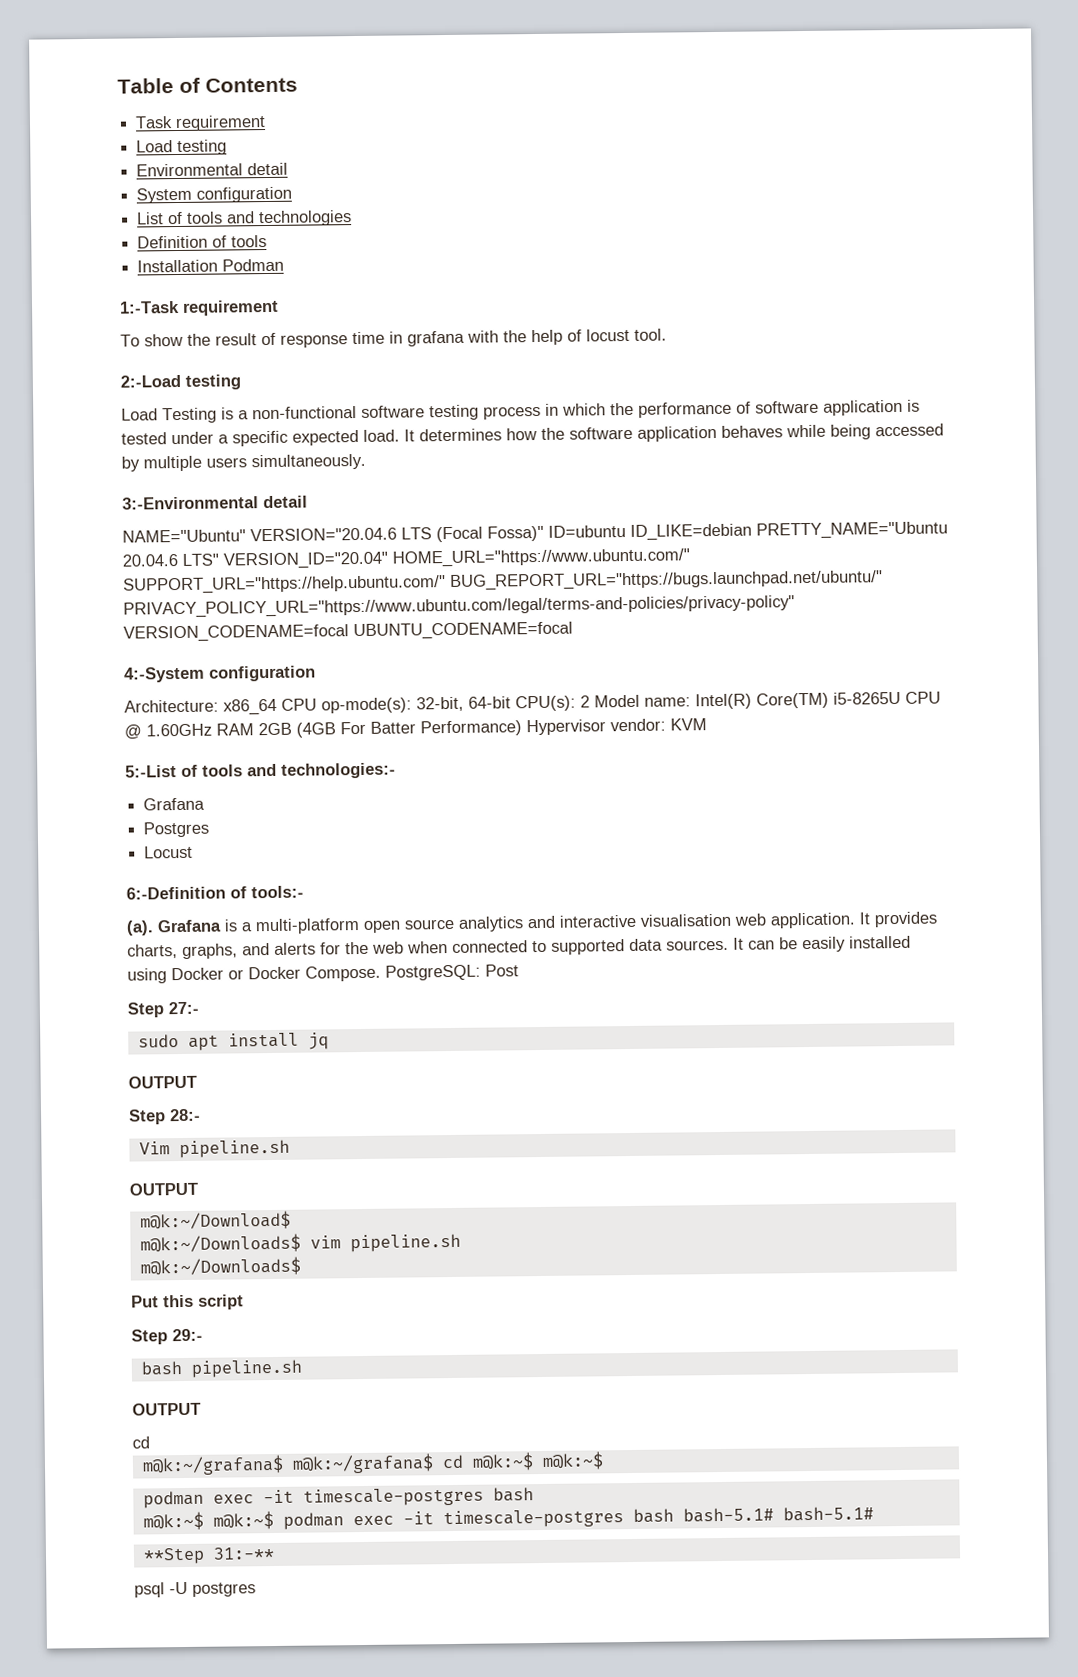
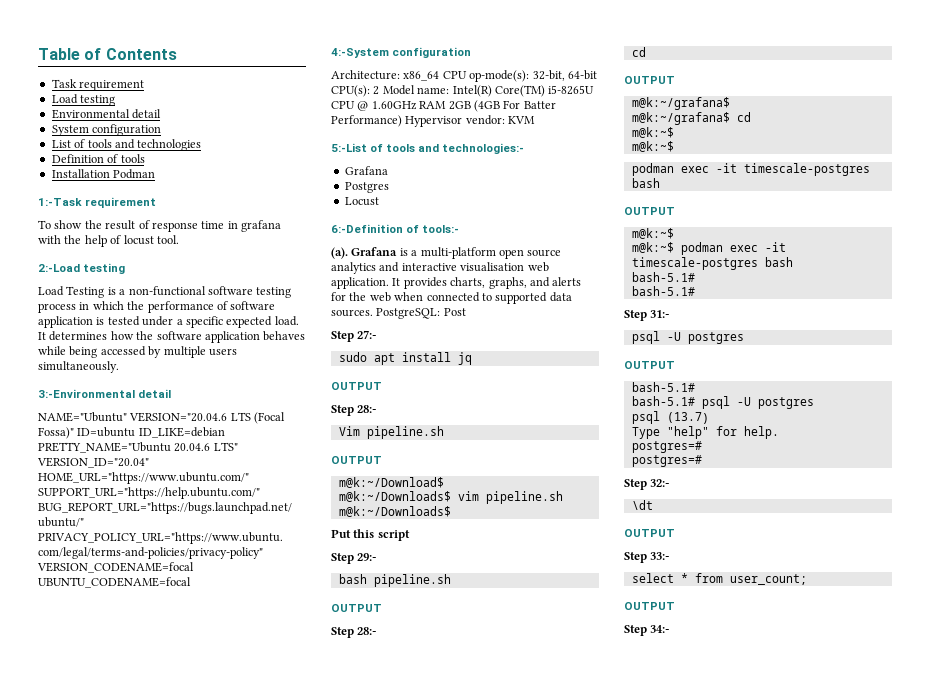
- It can be easily installed using Docker or Docker Compose.
  bash pipeline.sh
  OUTPUT
+ Step 28:-
  cd
- m@k:~/grafana$ m@k:~/grafana$ cd m@k:~$ m@k:~$
+ OUTPUT
+ m@k:~/grafana$
+ m@k:~/grafana$ cd
+ m@k:~$
+ m@k:~$
  podman exec -it timescale-postgres bash
- m@k:~$ m@k:~$ podman exec -it timescale-postgres bash bash-5.1# bash-5.1#
- **Step 31:-**
+ OUTPUT
+ m@k:~$
+ m@k:~$ podman exec -it timescale-postgres bash
+ bash-5.1#
+ bash-5.1#
+ Step 31:-
  psql -U postgres
+ OUTPUT
+ bash-5.1#
+ bash-5.1# psql -U postgres
+ psql (13.7)
+ Type "help" for help.
+ postgres=#
+ postgres=#
+ Step 32:-
+ \dt
+ OUTPUT
+ Step 33:-
+ select * from user_count;
+ OUTPUT
+ Step 34:-

